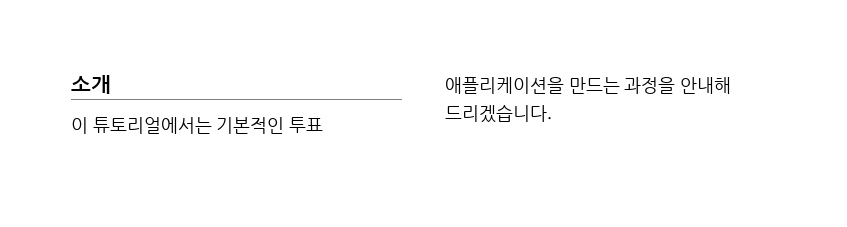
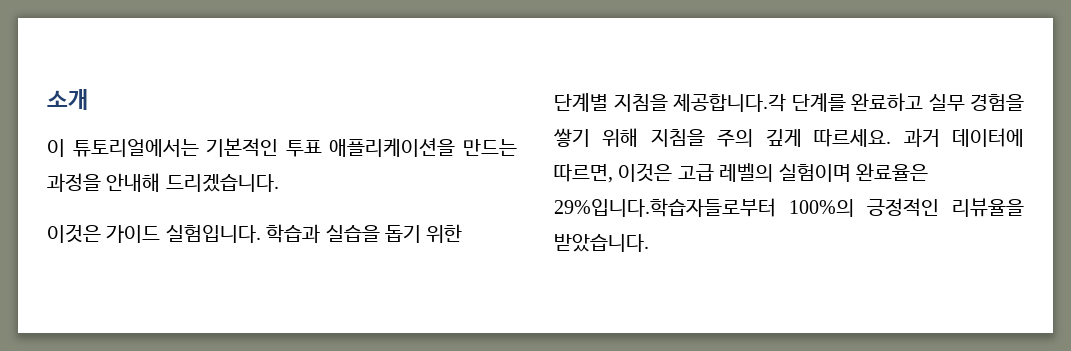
+ 이것은 가이드 실험입니다. 학습과 실습을 돕기 위한 단계별 지침을 제공합니다.각 단계를 완료하고 실무 경험을 쌓기 위해 지침을 주의 깊게 따르세요. 과거 데이터에 따르면, 이것은 고급 레벨의 실험이며 완료율은 29%입니다.학습자들로부터 100%의 긍정적인 리뷰율을 받았습니다.

